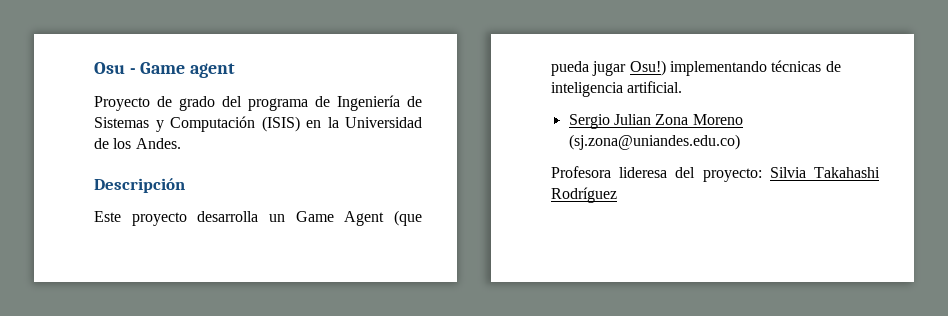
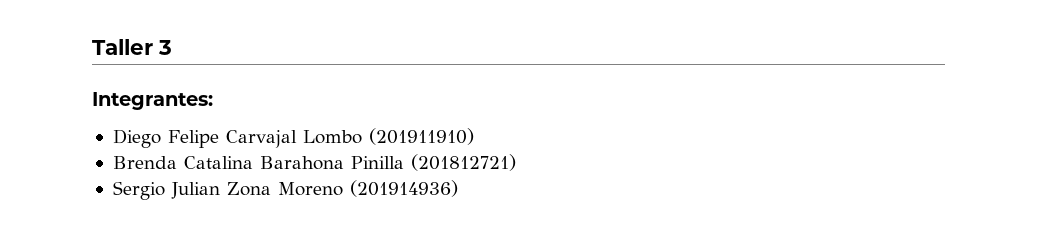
- Osu - Game agent
- Proyecto de grado del programa de Ingeniería de Sistemas y Computación (ISIS) en la Universidad de los Andes.
- Descripción
- Este proyecto desarrolla un Game Agent (que pueda jugar Osu!) implementando técnicas de inteligencia artificial.
- Sergio Julian Zona Moreno (sj.zona@uniandes.edu.co)
- Profesora lideresa del proyecto: Silvia Takahashi Rodríguez
+ Taller 3
+ Integrantes:
+ Diego Felipe Carvajal Lombo (201911910)
+ Brenda Catalina Barahona Pinilla (201812721)
+ Sergio Julian Zona Moreno (201914936)

